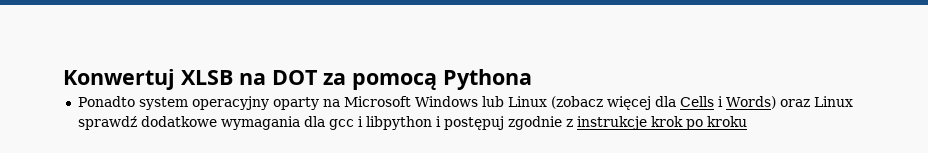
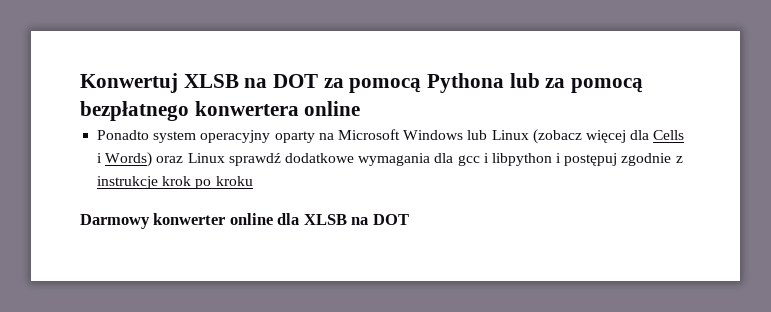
- Konwertuj XLSB na DOT za pomocą Pythona
+ Konwertuj XLSB na DOT za pomocą Pythona lub za pomocą bezpłatnego konwertera online
+ Darmowy konwerter online dla XLSB na DOT

